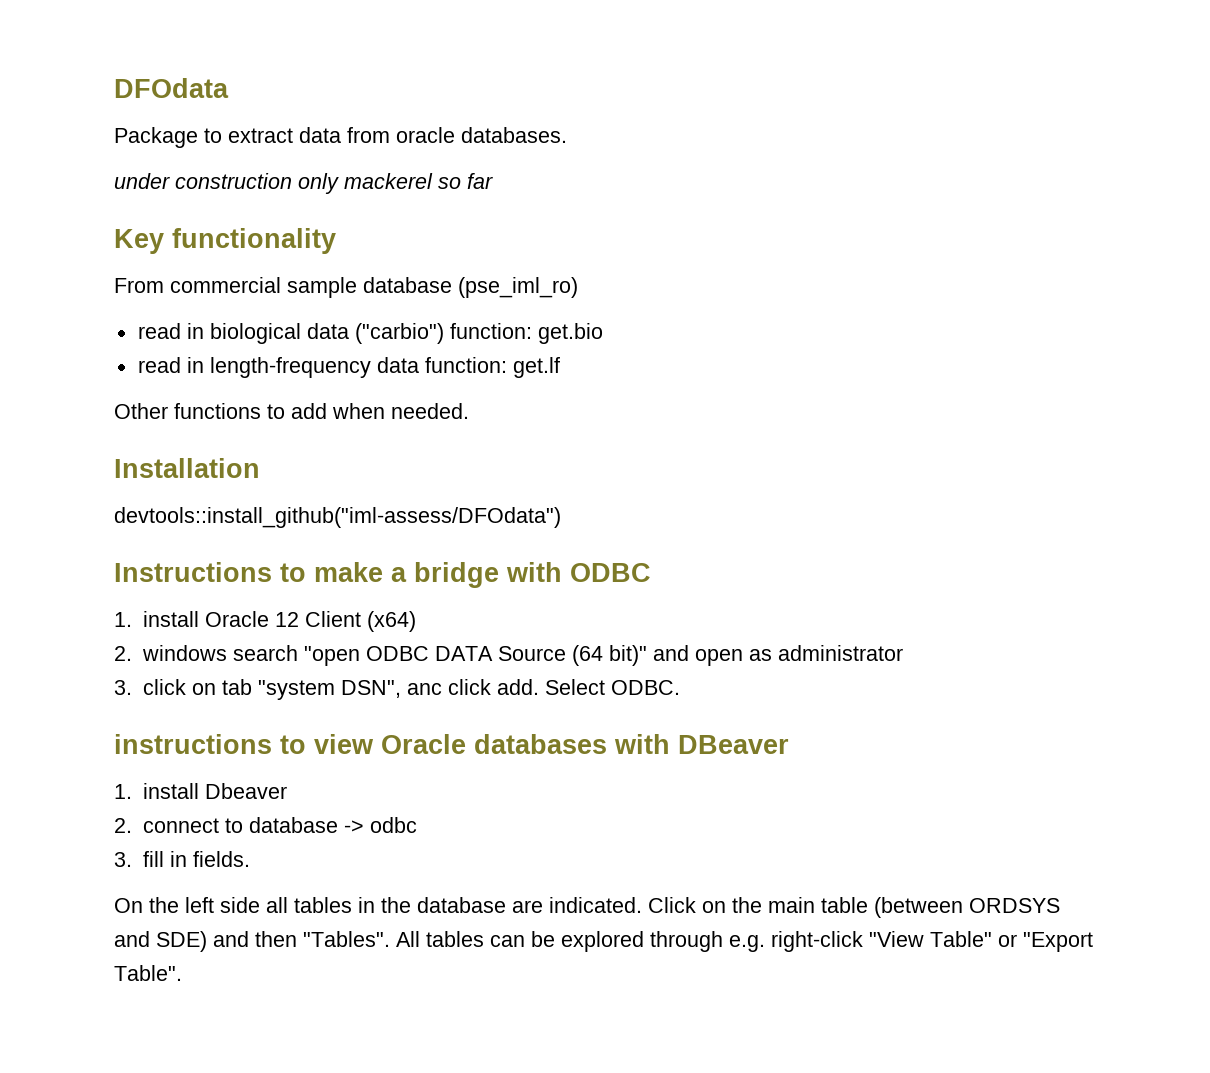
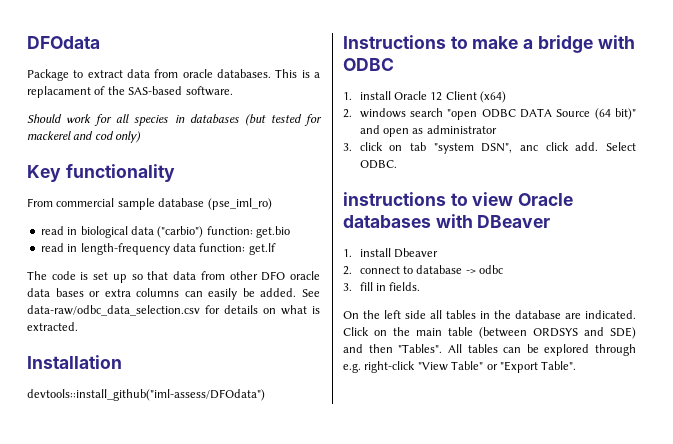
- Package to extract data from oracle databases.
- under construction only mackerel so far
+ Package to extract data from oracle databases. This is a replacament of the SAS-based software.
+ Should work for all species in databases (but tested for mackerel and cod only)
- Other functions to add when needed.
+ The code is set up so that data from other DFO oracle data bases or extra columns can easily be added. See data-raw/odbc_data_selection.csv for details on what is extracted.

